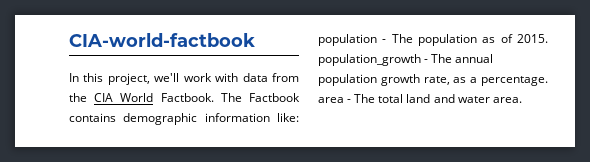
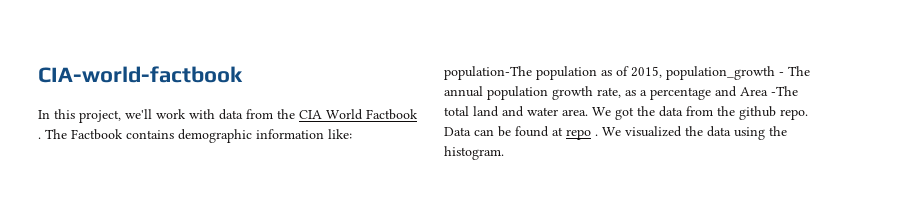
- In this project, we'll work with data from the CIA World Factbook.
+ In this project, we'll work with data from the CIA World Factbook .
- The Factbook contains demographic information like: population - The population as of 2015. population_growth - The annual population growth rate, as a percentage. area - The total land and water area.
+ The Factbook contains demographic information like: population-The population as of 2015, population_growth - The annual population growth rate, as a percentage and Area -The total land and water area.
+ We got the data from the github repo. Data can be found at repo . We visualized the data using the histogram.

